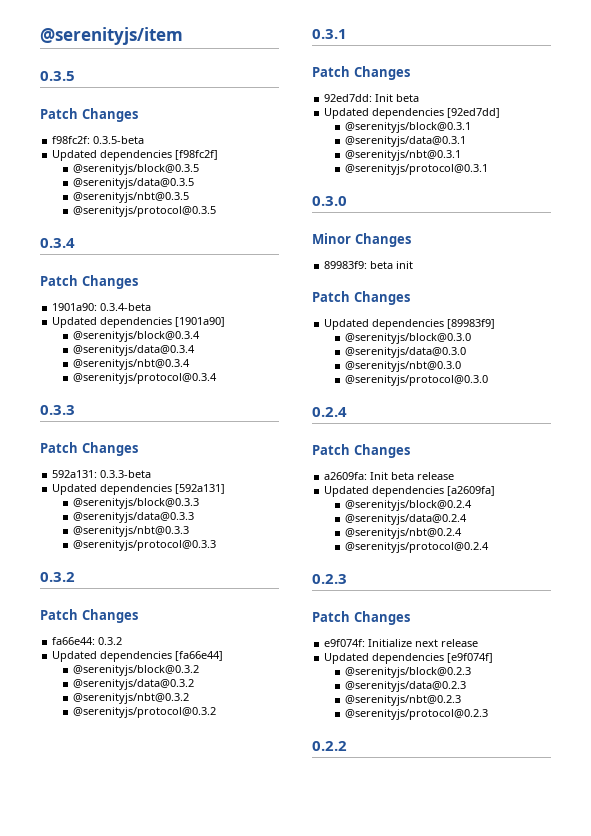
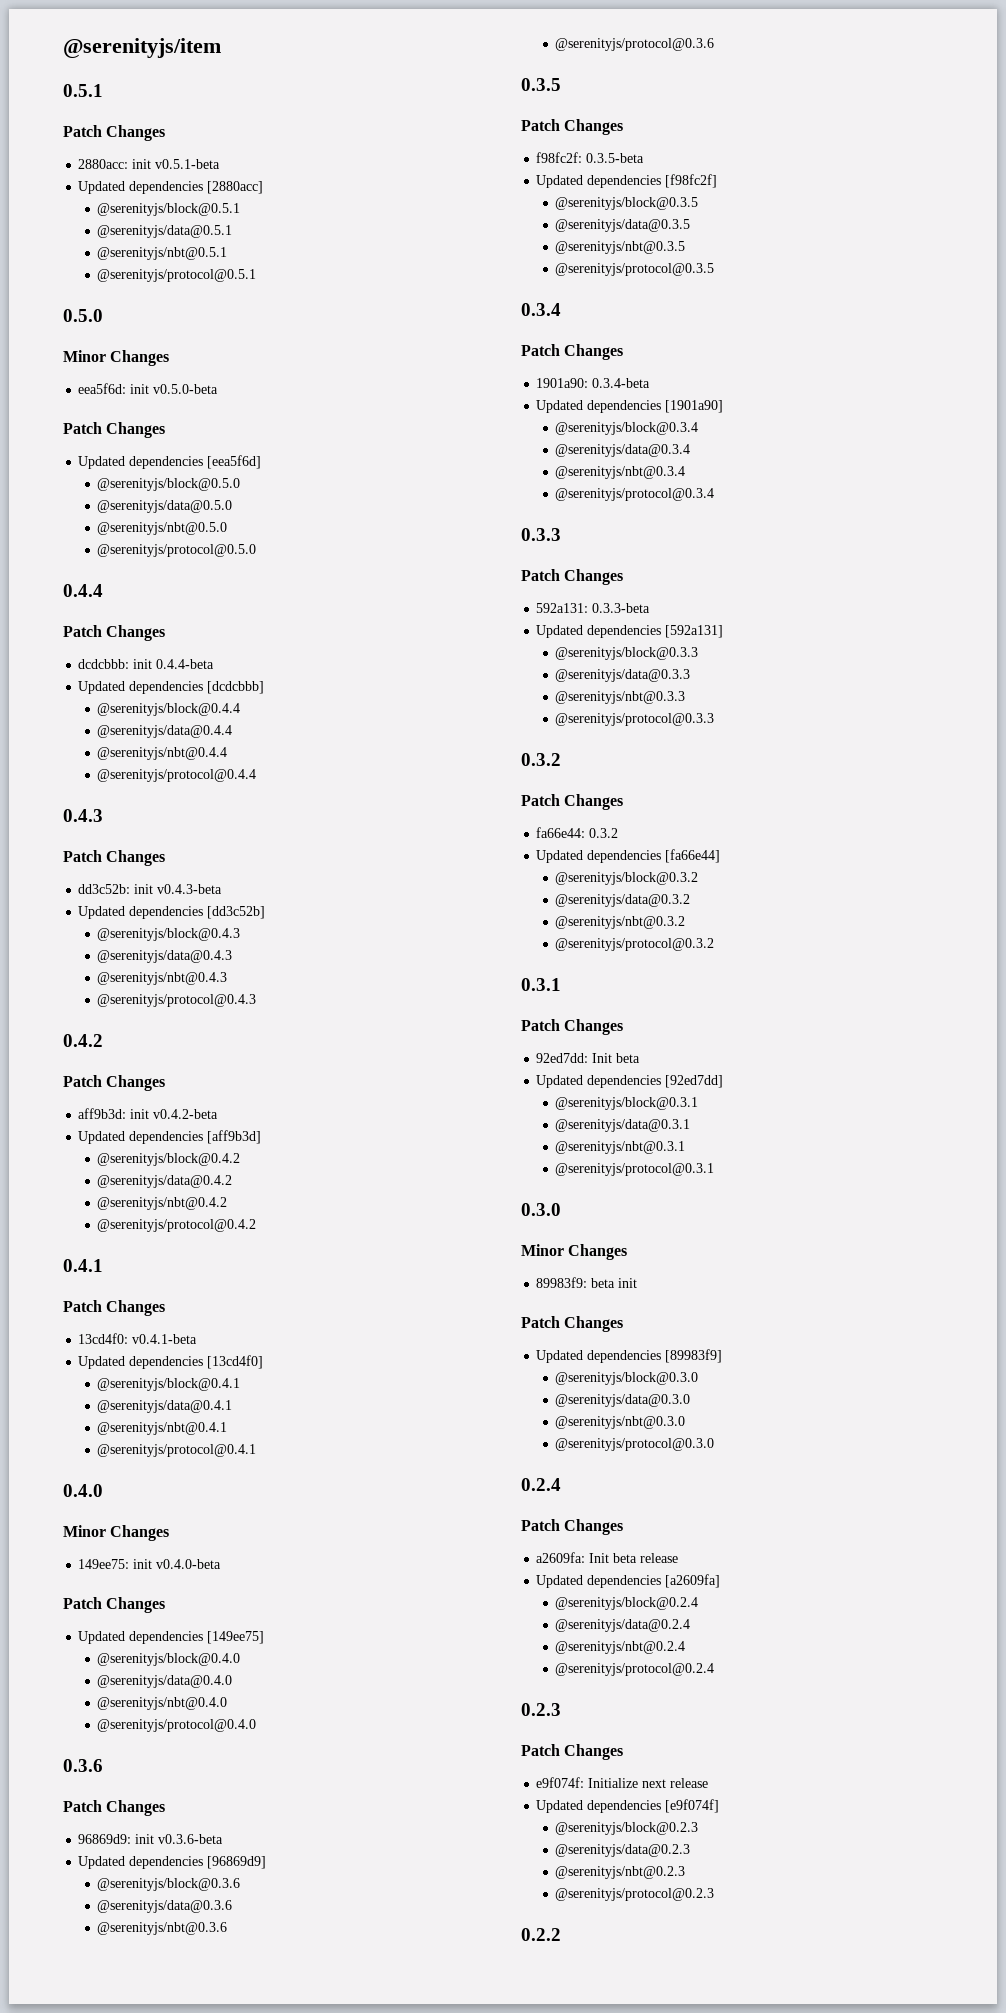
+ 0.5.1
+ Patch Changes
+ 2880acc: init v0.5.1-beta
+ Updated dependencies [2880acc]
+ @serenityjs/block@0.5.1
+ @serenityjs/data@0.5.1
+ @serenityjs/nbt@0.5.1
+ @serenityjs/protocol@0.5.1
+ 0.5.0
+ Minor Changes
+ eea5f6d: init v0.5.0-beta
+ Patch Changes
+ Updated dependencies [eea5f6d]
+ @serenityjs/block@0.5.0
+ @serenityjs/data@0.5.0
+ @serenityjs/nbt@0.5.0
+ @serenityjs/protocol@0.5.0
+ 0.4.4
+ Patch Changes
+ dcdcbbb: init 0.4.4-beta
+ Updated dependencies [dcdcbbb]
+ @serenityjs/block@0.4.4
+ @serenityjs/data@0.4.4
+ @serenityjs/nbt@0.4.4
+ @serenityjs/protocol@0.4.4
+ 0.4.3
+ Patch Changes
+ dd3c52b: init v0.4.3-beta
+ Updated dependencies [dd3c52b]
+ @serenityjs/block@0.4.3
+ @serenityjs/data@0.4.3
+ @serenityjs/nbt@0.4.3
+ @serenityjs/protocol@0.4.3
+ 0.4.2
+ Patch Changes
+ aff9b3d: init v0.4.2-beta
+ Updated dependencies [aff9b3d]
+ @serenityjs/block@0.4.2
+ @serenityjs/data@0.4.2
+ @serenityjs/nbt@0.4.2
+ @serenityjs/protocol@0.4.2
+ 0.4.1
+ Patch Changes
+ 13cd4f0: v0.4.1-beta
+ Updated dependencies [13cd4f0]
+ @serenityjs/block@0.4.1
+ @serenityjs/data@0.4.1
+ @serenityjs/nbt@0.4.1
+ @serenityjs/protocol@0.4.1
+ 0.4.0
+ Minor Changes
+ 149ee75: init v0.4.0-beta
+ Patch Changes
+ Updated dependencies [149ee75]
+ @serenityjs/block@0.4.0
+ @serenityjs/data@0.4.0
+ @serenityjs/nbt@0.4.0
+ @serenityjs/protocol@0.4.0
+ 0.3.6
+ Patch Changes
+ 96869d9: init v0.3.6-beta
+ Updated dependencies [96869d9]
+ @serenityjs/block@0.3.6
+ @serenityjs/data@0.3.6
+ @serenityjs/nbt@0.3.6
+ @serenityjs/protocol@0.3.6

